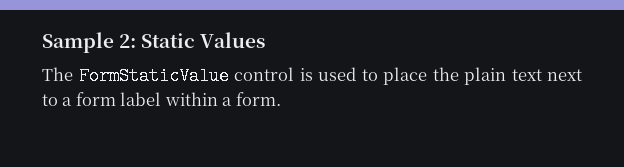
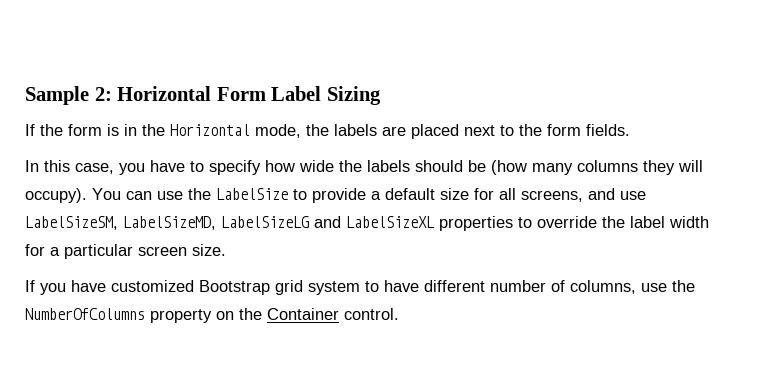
- Sample 2: Static Values
- The FormStaticValue control is used to place the plain text next to a form label within a form.
+ Sample 2: Horizontal Form Label Sizing
+ If the form is in the Horizontal mode, the labels are placed next to the form fields.
+ In this case, you have to specify how wide the labels should be (how many columns they will occupy). You can use the LabelSize to provide a default size for all screens, and use LabelSizeSM, LabelSizeMD, LabelSizeLG and LabelSizeXL properties to override the label width for a particular screen size.
+ If you have customized Bootstrap grid system to have different number of columns, use the NumberOfColumns property on the Container control.

